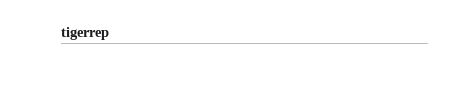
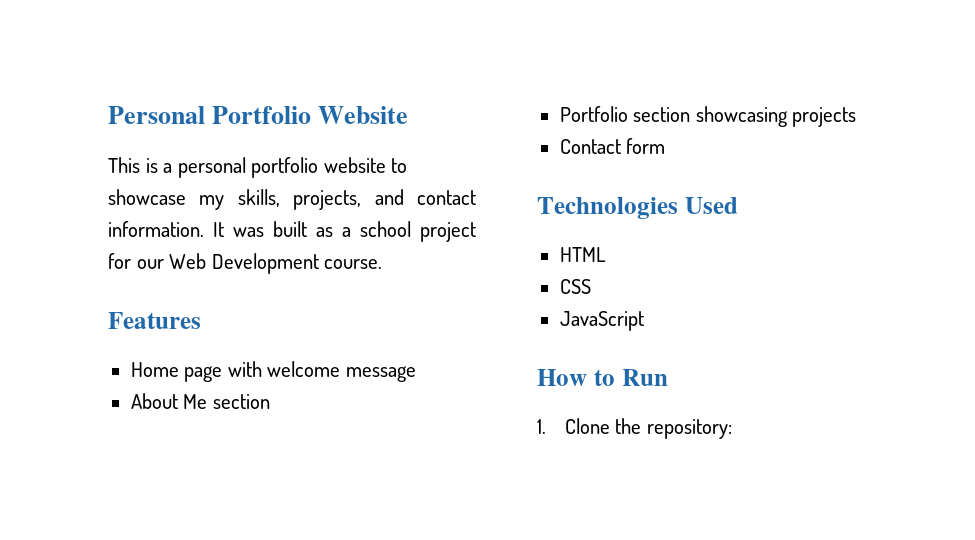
- tigerrep
+ Personal Portfolio Website
+ This is a personal portfolio website to showcase my skills, projects, and contact information. It was built as a school project for our Web Development course.
+ Features
+ Home page with welcome message
+ About Me section
+ Portfolio section showcasing projects
+ Contact form
+ Technologies Used
+ HTML
+ CSS
+ JavaScript
+ How to Run
+ 1. Clone the repository:

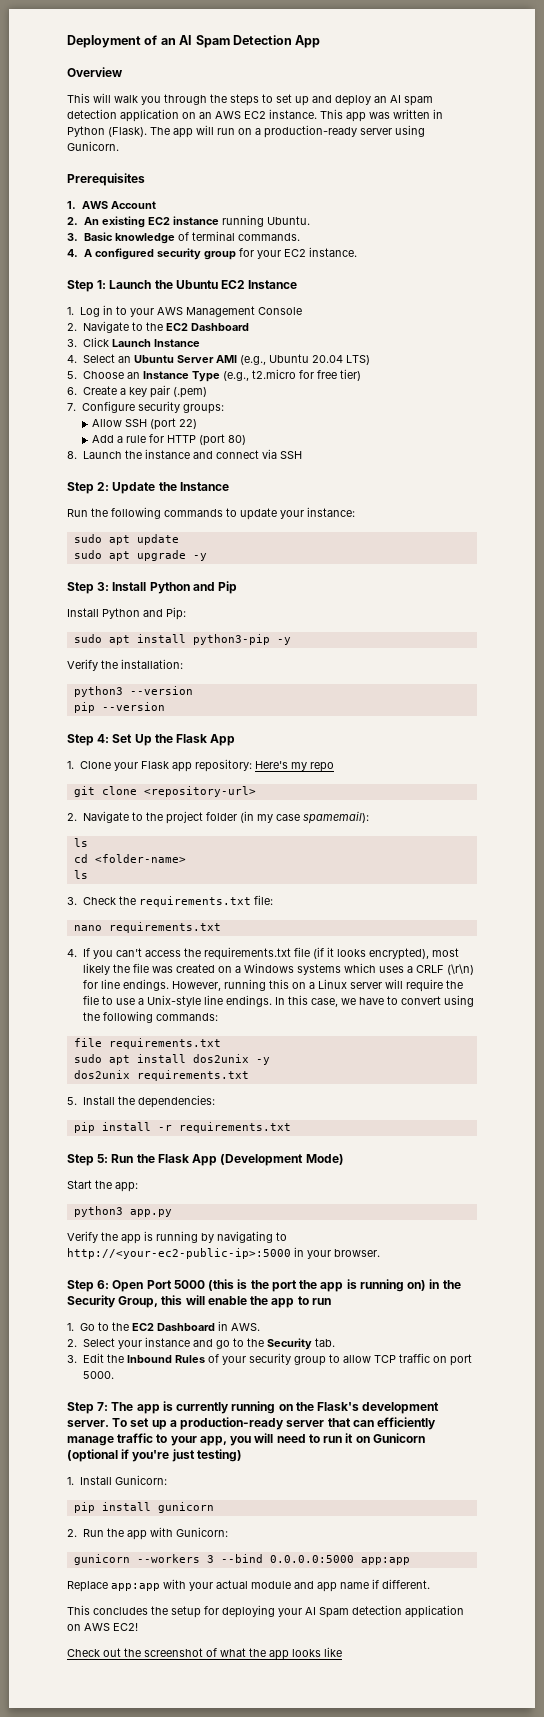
- Personal Portfolio Website
- This is a personal portfolio website to showcase my skills, projects, and contact information. It was built as a school project for our Web Development course.
- Features
- Home page with welcome message
- About Me section
- Portfolio section showcasing projects
- Contact form
- Technologies Used
- HTML
- CSS
- JavaScript
- How to Run
- 1. Clone the repository:
+ Deployment of an AI Spam Detection App
+ Overview
+ This will walk you through the steps to set up and deploy an AI spam detection application on an AWS EC2 instance. This app was written in Python (Flask). The app will run on a production-ready server using Gunicorn.
+ Prerequisites
+ 1. AWS Account
+ 2. An existing EC2 instance running Ubuntu.
+ 3. Basic knowledge of terminal commands.
+ 4. A configured security group for your EC2 instance.
+ Step 1: Launch the Ubuntu EC2 Instance
+ 1. Log in to your AWS Management Console
+ 2. Navigate to the EC2 Dashboard
+ 3. Click Launch Instance
+ 4. Select an Ubuntu Server AMI (e.g., Ubuntu 20.04 LTS)
+ 5. Choose an Instance Type (e.g., t2.micro for free tier)
+ 6. Create a key pair (.pem)
+ 7. Configure security groups:
+ Allow SSH (port 22)
+ Add a rule for HTTP (port 80)
+ 8. Launch the instance and connect via SSH
+ Step 2: Update the Instance
+ Run the following commands to update your instance:
+ sudo apt update
+ sudo apt upgrade -y
+ Step 3: Install Python and Pip
+ Install Python and Pip:
+ sudo apt install python3-pip -y
+ Verify the installation:
+ python3 --version
+ pip --version
+ Step 4: Set Up the Flask App
+ 1. Clone your Flask app repository: Here's my repo
+ git clone <repository-url>
+ 2. Navigate to the project folder (in my case spamemail):
+ ls
+ cd <folder-name>
+ ls
+ 3. Check the requirements.txt file:
+ nano requirements.txt
+ 4. If you can't access the requirements.txt file (if it looks encrypted), most likely the file was created on a Windows systems which uses a CRLF (\r\n) for line endings. However, running this on a Linux server will require the file to use a Unix-style line endings. In this case, we have to convert using the following commands:
+ file requirements.txt
+ sudo apt install dos2unix -y
+ dos2unix requirements.txt
+ 5. Install the dependencies:
+ pip install -r requirements.txt
+ Step 5: Run the Flask App (Development Mode)
+ Start the app:
+ python3 app.py
+ Verify the app is running by navigating to http://<your-ec2-public-ip>:5000 in your browser.
+ Step 6: Open Port 5000 (this is the port the app is running on) in the Security Group, this will enable the app to run
+ 1. Go to the EC2 Dashboard in AWS.
+ 2. Select your instance and go to the Security tab.
+ 3. Edit the Inbound Rules of your security group to allow TCP traffic on port 5000.
+ Step 7: The app is currently running on the Flask's development server. To set up a production-ready server that can efficiently manage traffic to your app, you will need to run it on Gunicorn (optional if you're just testing)
+ 1. Install Gunicorn:
+ pip install gunicorn
+ 2. Run the app with Gunicorn:
+ gunicorn --workers 3 --bind 0.0.0.0:5000 app:app
+ Replace app:app with your actual module and app name if different.
+ This concludes the setup for deploying your AI Spam detection application on AWS EC2!
+ Check out the screenshot of what the app looks like

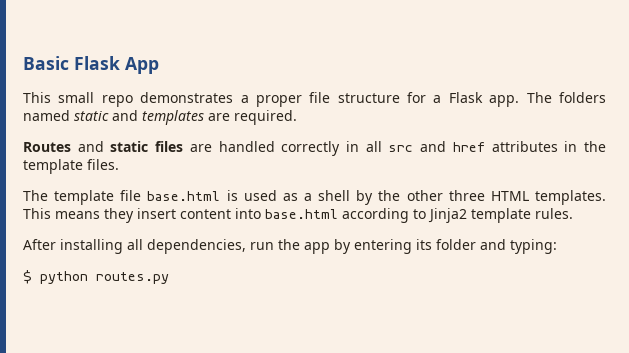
- Deployment of an AI Spam Detection App
- Overview
- This will walk you through the steps to set up and deploy an AI spam detection application on an AWS EC2 instance. This app was written in Python (Flask). The app will run on a production-ready server using Gunicorn.
- Prerequisites
- 1. AWS Account
- 2. An existing EC2 instance running Ubuntu.
- 3. Basic knowledge of terminal commands.
- 4. A configured security group for your EC2 instance.
- Step 1: Launch the Ubuntu EC2 Instance
- 1. Log in to your AWS Management Console
- 2. Navigate to the EC2 Dashboard
- 3. Click Launch Instance
- 4. Select an Ubuntu Server AMI (e.g., Ubuntu 20.04 LTS)
- 5. Choose an Instance Type (e.g., t2.micro for free tier)
- 6. Create a key pair (.pem)
- 7. Configure security groups:
- Allow SSH (port 22)
- Add a rule for HTTP (port 80)
- 8. Launch the instance and connect via SSH
- Step 2: Update the Instance
- Run the following commands to update your instance:
- sudo apt update
- sudo apt upgrade -y
- Step 3: Install Python and Pip
- Install Python and Pip:
- sudo apt install python3-pip -y
- Verify the installation:
- python3 --version
- pip --version
- Step 4: Set Up the Flask App
- 1. Clone your Flask app repository: Here's my repo
- git clone <repository-url>
- 2. Navigate to the project folder (in my case spamemail):
- ls
- cd <folder-name>
- ls
- 3. Check the requirements.txt file:
- nano requirements.txt
- 4. If you can't access the requirements.txt file (if it looks encrypted), most likely the file was created on a Windows systems which uses a CRLF (\r\n) for line endings. However, running this on a Linux server will require the file to use a Unix-style line endings. In this case, we have to convert using the following commands:
- file requirements.txt
- sudo apt install dos2unix -y
- dos2unix requirements.txt
- 5. Install the dependencies:
- pip install -r requirements.txt
- Step 5: Run the Flask App (Development Mode)
- Start the app:
- python3 app.py
- Verify the app is running by navigating to http://<your-ec2-public-ip>:5000 in your browser.
- Step 6: Open Port 5000 (this is the port the app is running on) in the Security Group, this will enable the app to run
- 1. Go to the EC2 Dashboard in AWS.
- 2. Select your instance and go to the Security tab.
- 3. Edit the Inbound Rules of your security group to allow TCP traffic on port 5000.
- Step 7: The app is currently running on the Flask's development server. To set up a production-ready server that can efficiently manage traffic to your app, you will need to run it on Gunicorn (optional if you're just testing)
- 1. Install Gunicorn:
- pip install gunicorn
- 2. Run the app with Gunicorn:
- gunicorn --workers 3 --bind 0.0.0.0:5000 app:app
- Replace app:app with your actual module and app name if different.
- This concludes the setup for deploying your AI Spam detection application on AWS EC2!
- Check out the screenshot of what the app looks like
+ Basic Flask App
+ This small repo demonstrates a proper file structure for a Flask app. The folders named static and templates are required.
+ Routes and static files are handled correctly in all src and href attributes in the template files.
+ The template file base.html is used as a shell by the other three HTML templates. This means they insert content into base.html according to Jinja2 template rules.
+ After installing all dependencies, run the app by entering its folder and typing:
+ $ python routes.py

